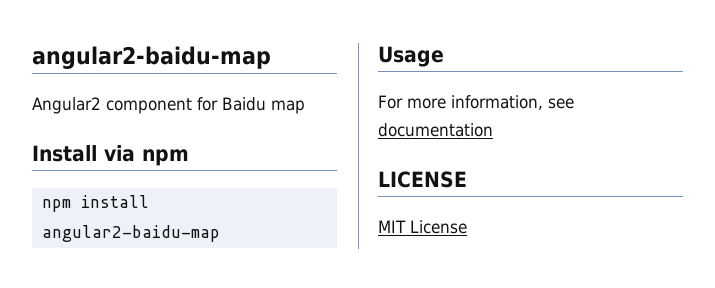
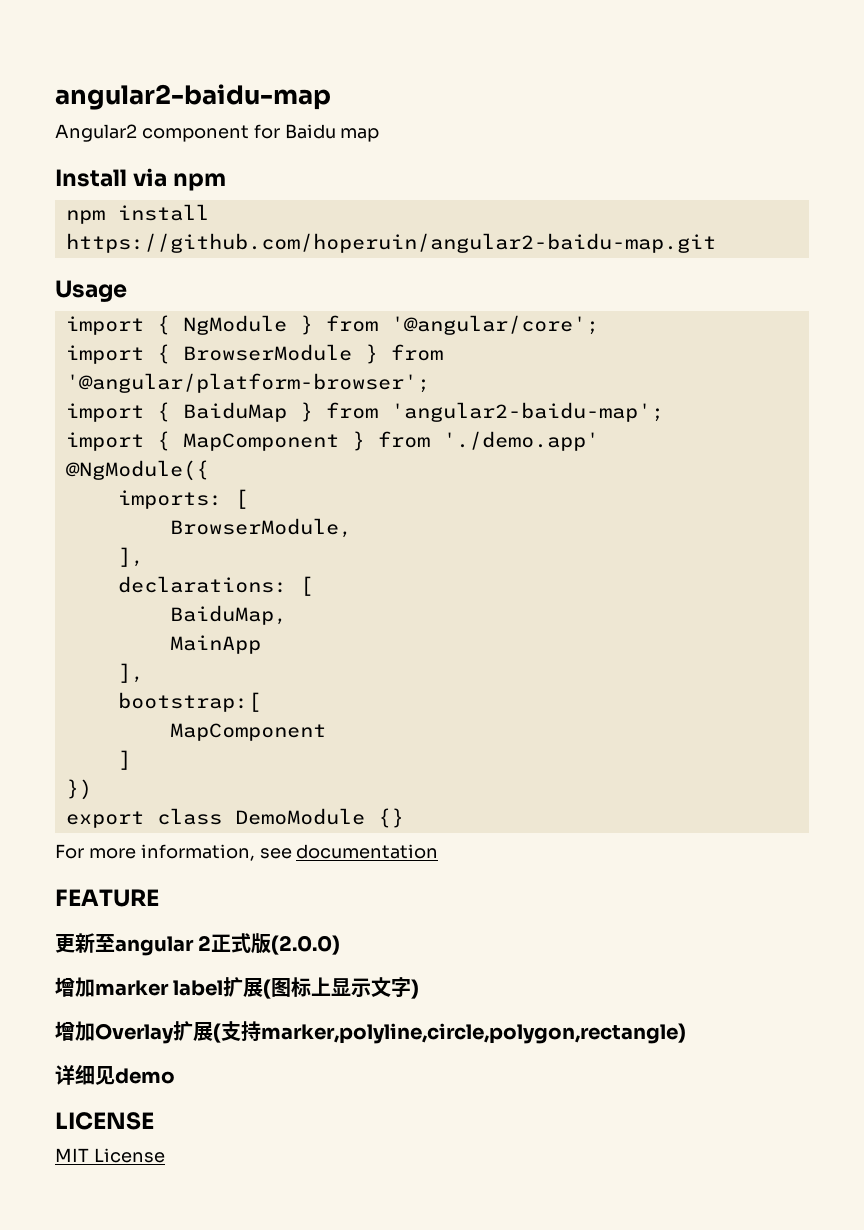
- npm install angular2-baidu-map
+ npm install https://github.com/hoperuin/angular2-baidu-map.git
+ import { NgModule } from '@angular/core';
+ import { BrowserModule } from '@angular/platform-browser';
+ import { BaiduMap } from 'angular2-baidu-map';
+ import { MapComponent } from './demo.app'
+ @NgModule({
+ imports: [
+ BrowserModule,
+ ],
+ declarations: [
+ BaiduMap,
+ MainApp
+ ],
+ bootstrap:[
+ MapComponent
+ ]
+ })
+ export class DemoModule {}
+ FEATURE
+ 更新至angular 2正式版(2.0.0)
+ 增加marker label扩展(图标上显示文字)
+ 增加Overlay扩展(支持marker,polyline,circle,polygon,rectangle)
+ 详细见demo

